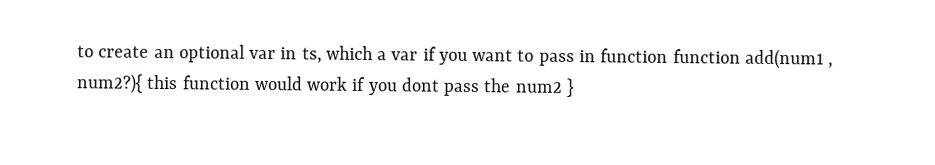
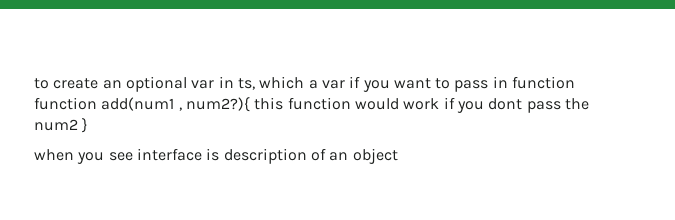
+ when you see interface is description of an object

